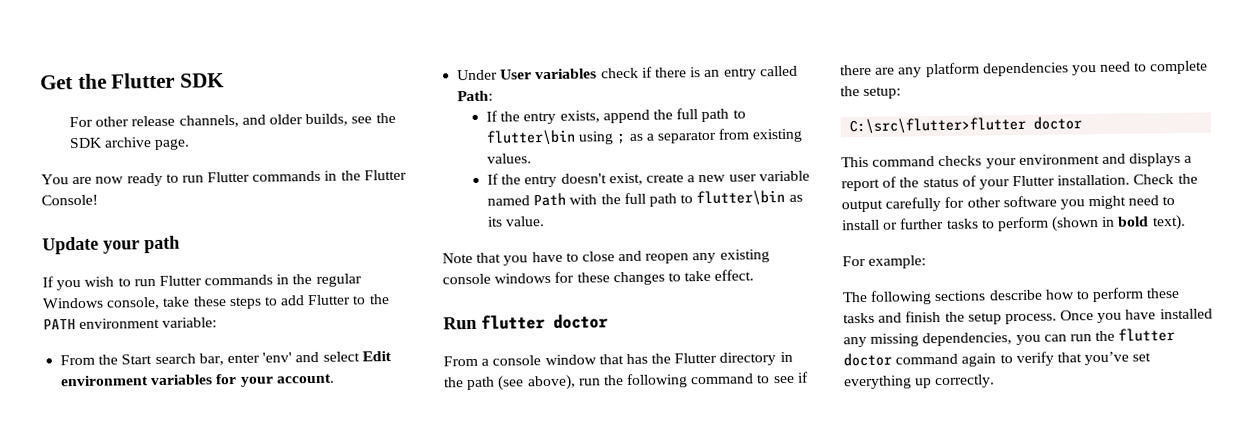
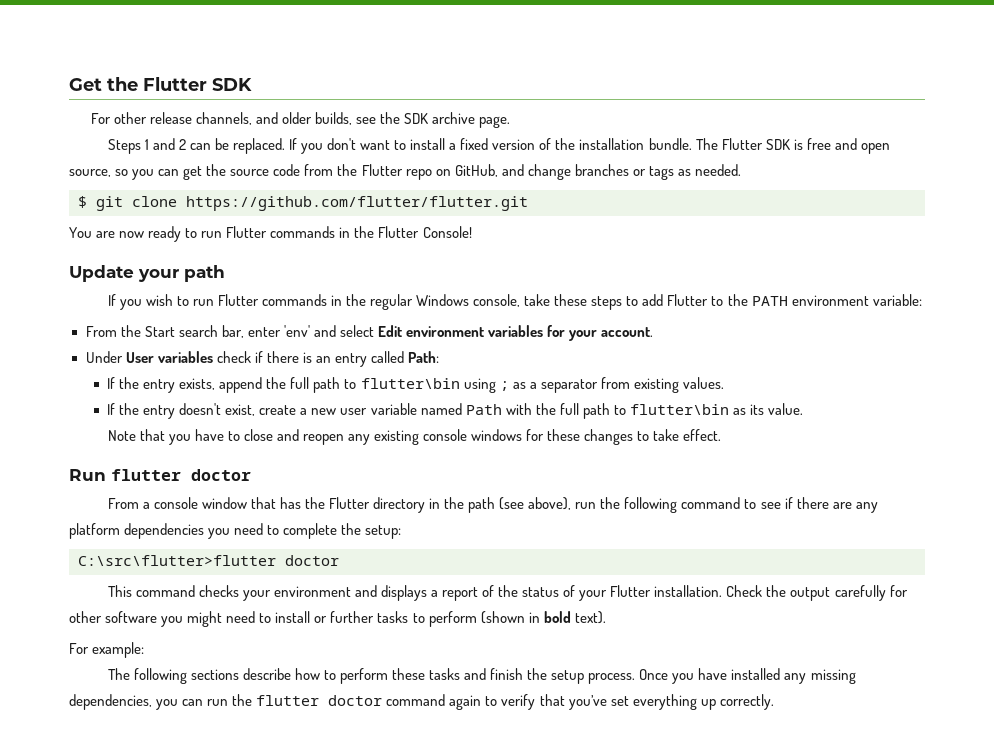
+ Steps 1 and 2 can be replaced. If you don't want to install a fixed version of the installation bundle. The Flutter SDK is free and open source, so you can get the source code from the Flutter repo on GitHub, and change branches or tags as needed.
+ $ git clone https://github.com/flutter/flutter.git

